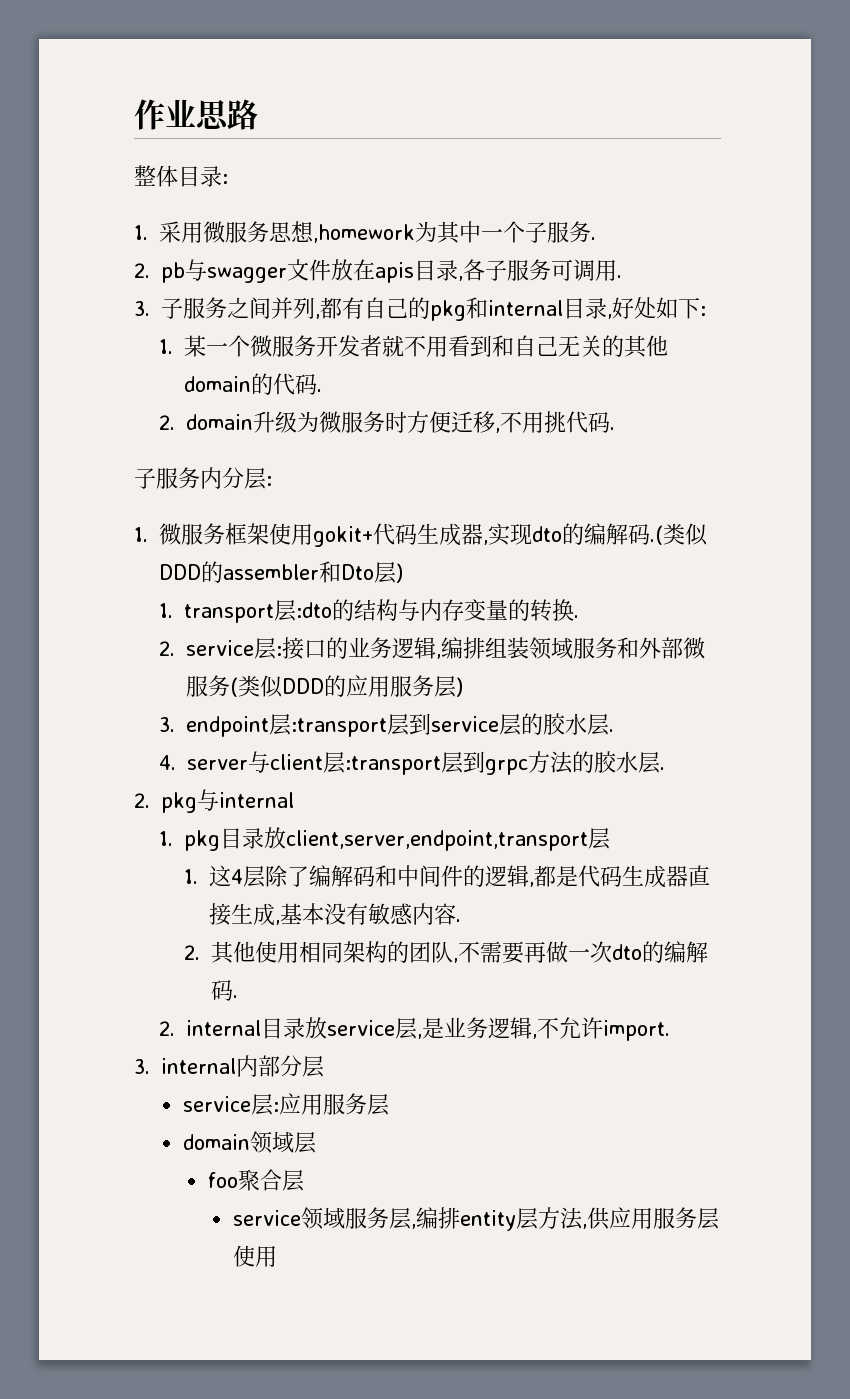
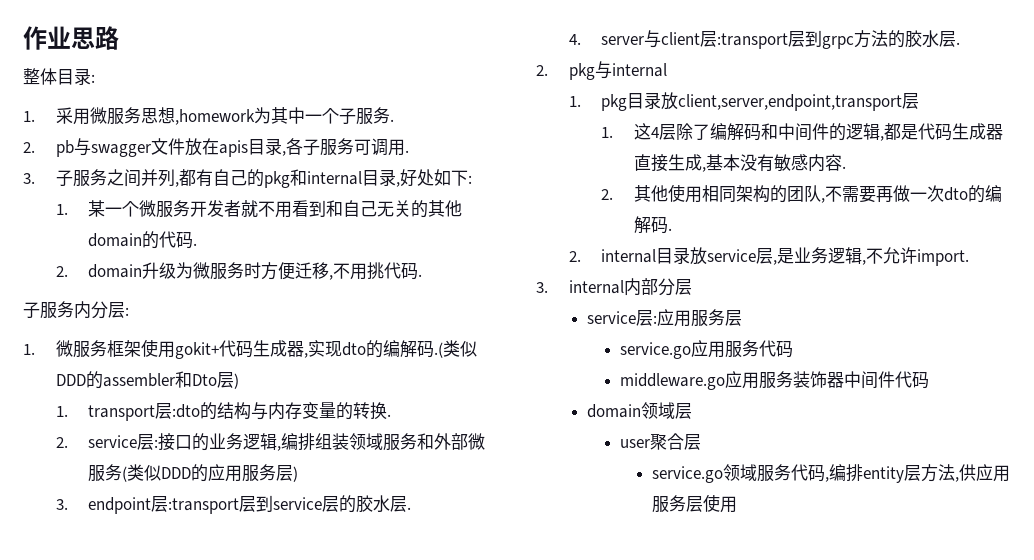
+ service.go应用服务代码
+ middleware.go应用服务装饰器中间件代码
- foo聚合层
+ user聚合层
- service领域服务层,编排entity层方法,供应用服务层使用
+ service.go领域服务代码,编排entity层方法,供应用服务层使用

